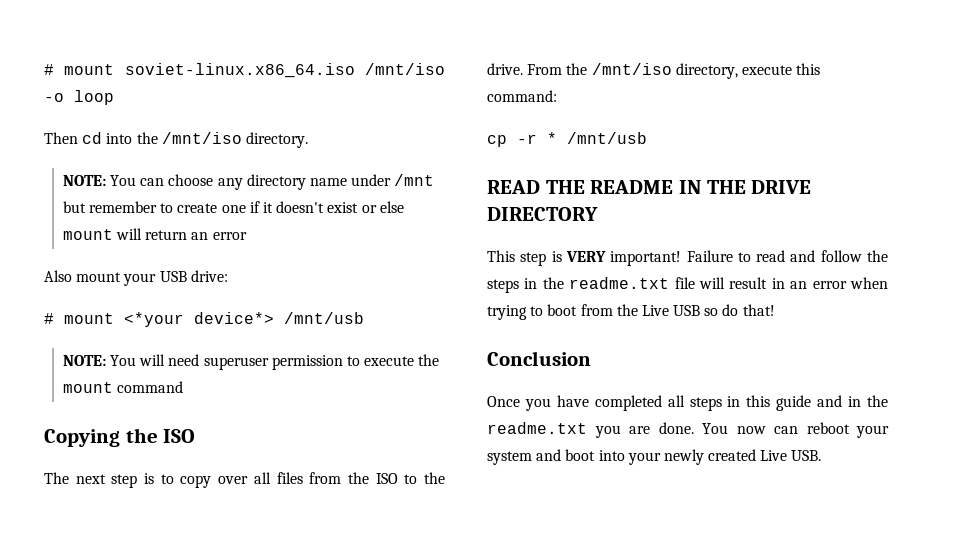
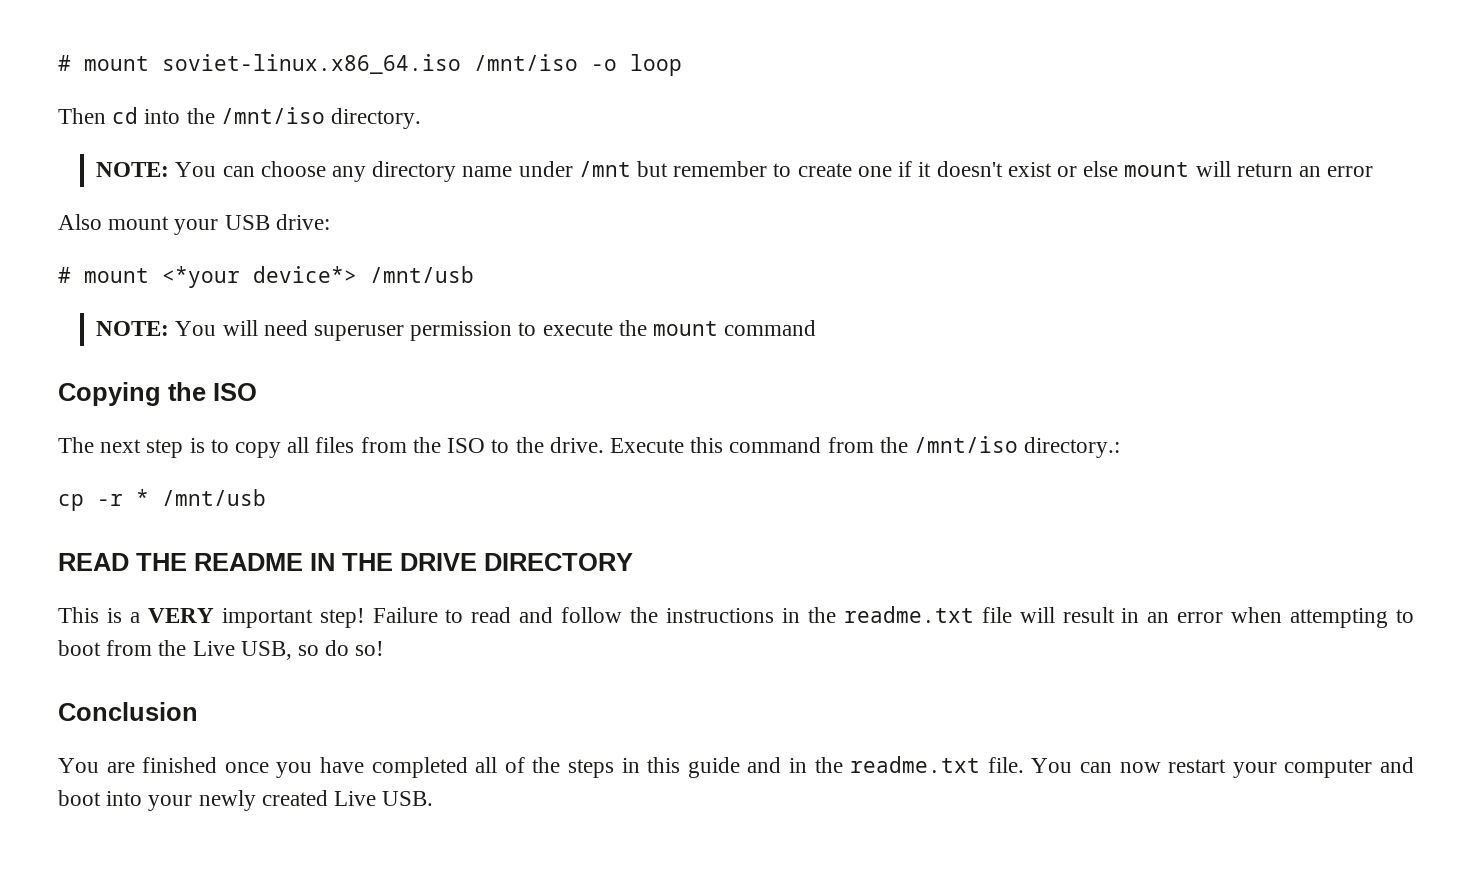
- The next step is to copy over all files from the ISO to the drive.
+ The next step is to copy all files from the ISO to the drive.
- From the /mnt/iso directory, execute this command:
+ Execute this command from the /mnt/iso directory.:
- This step is VERY important!
+ This is a VERY important step!
- Failure to read and follow the steps in the readme.txt file will result in an error when trying to boot from the Live USB so do that!
+ Failure to read and follow the instructions in the readme.txt file will result in an error when attempting to boot from the Live USB, so do so!
- Once you have completed all steps in this guide and in the readme.txt you are done. You now can reboot your system and boot into your newly created Live USB.
+ You are finished once you have completed all of the steps in this guide and in the readme.txt file. You can now restart your computer and boot into your newly created Live USB.

